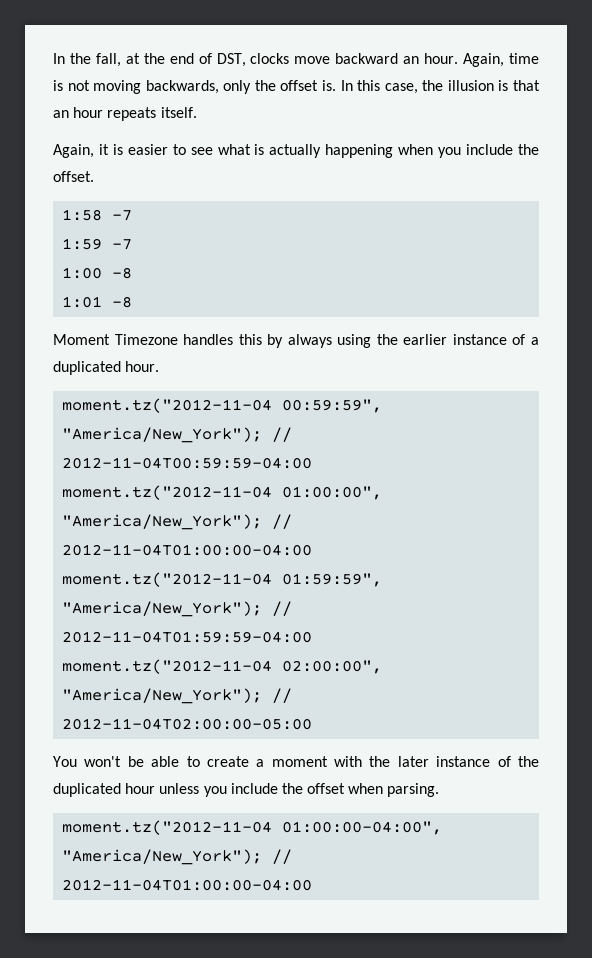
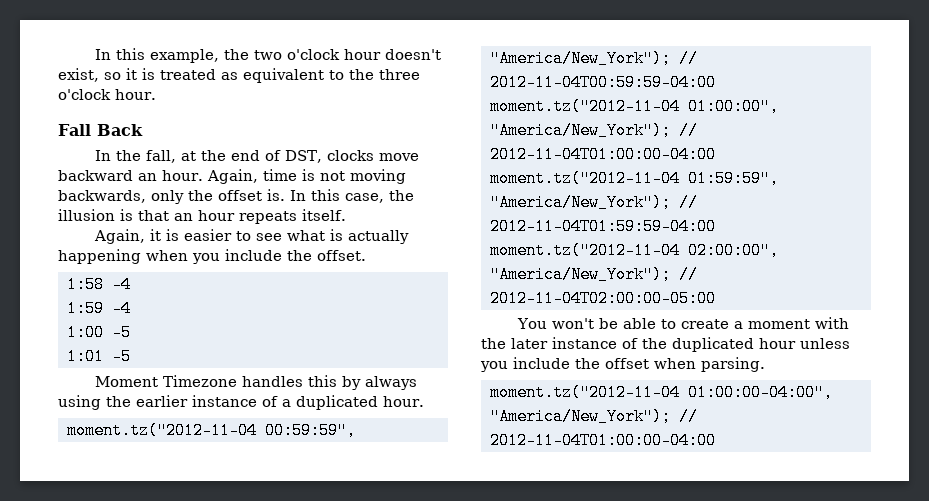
+ In this example, the two o'clock hour doesn't exist, so it is treated as equivalent to the three o'clock hour.
+ Fall Back
- 1:58 -7
+ 1:58 -4
- 1:59 -7
+ 1:59 -4
- 1:00 -8
+ 1:00 -5
- 1:01 -8
+ 1:01 -5

